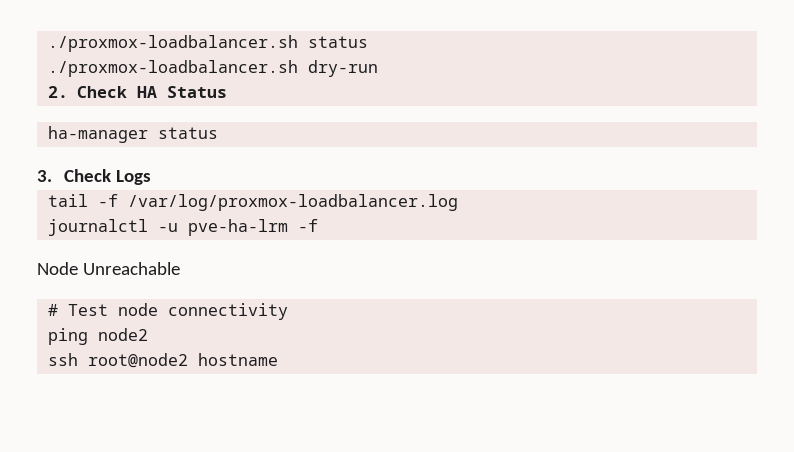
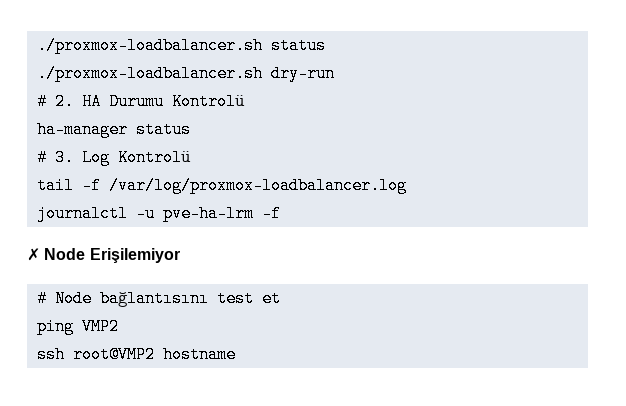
- 2. Check HA Status
+ # 2. HA Durumu Kontrolü
  ha-manager status
- 3. Check Logs
+ # 3. Log Kontrolü
- Node Unreachable
- # Test node connectivity
+ ✗ Node Erişilemiyor
+ # Node bağlantısını test et
- ping node2
+ ping VMP2
- ssh root@node2 hostname
+ ssh root@VMP2 hostname

